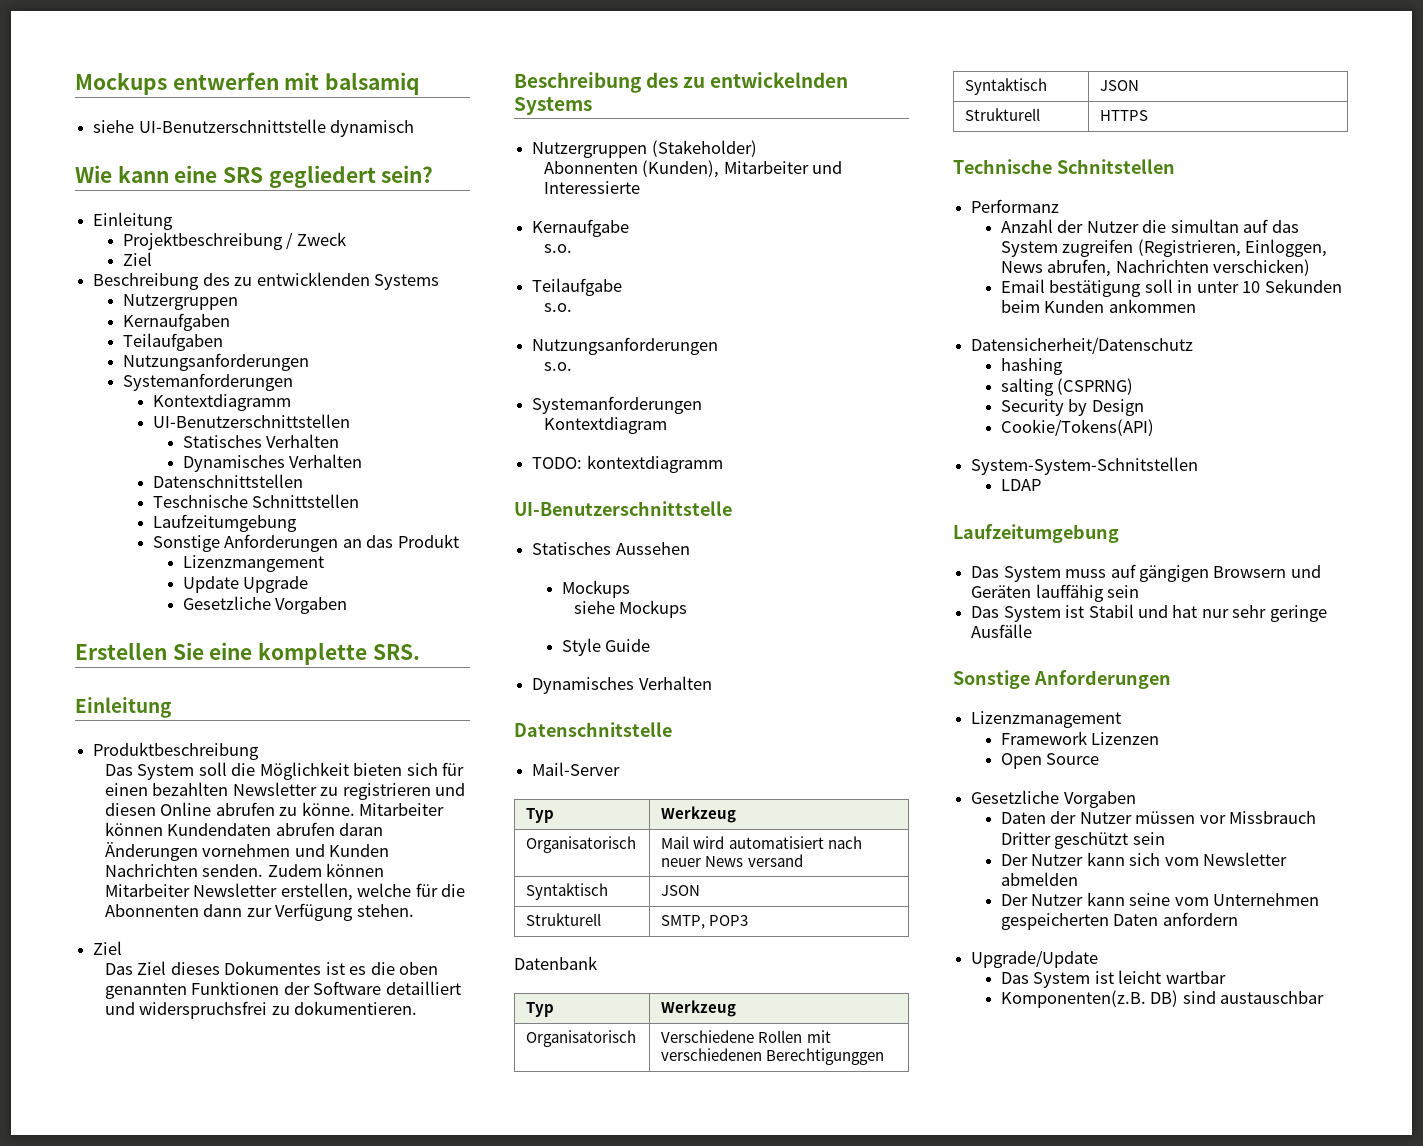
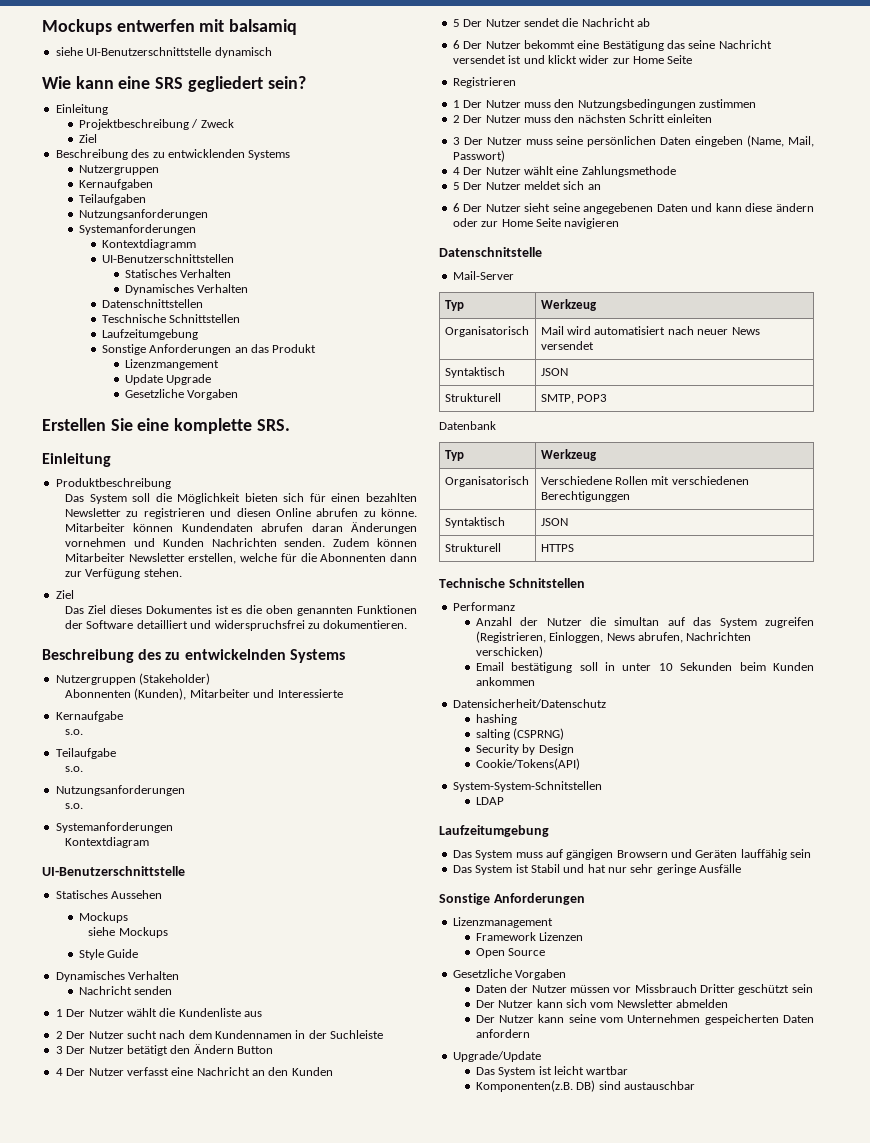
- TODO: kontextdiagramm
+ Nachricht senden
+ 1 Der Nutzer wählt die Kundenliste aus
+ 2 Der Nutzer sucht nach dem Kundennamen in der Suchleiste
+ 3 Der Nutzer betätigt den Ändern Button
+ 4 Der Nutzer verfasst eine Nachricht an den Kunden
+ 5 Der Nutzer sendet die Nachricht ab
+ 6 Der Nutzer bekommt eine Bestätigung das seine Nachricht versendet ist und klickt wider zur Home Seite
+ Registrieren
+ 1 Der Nutzer muss den Nutzungsbedingungen zustimmen
+ 2 Der Nutzer muss den nächsten Schritt einleiten
+ 3 Der Nutzer muss seine persönlichen Daten eingeben (Name, Mail, Passwort)
+ 4 Der Nutzer wählt eine Zahlungsmethode
+ 5 Der Nutzer meldet sich an
+ 6 Der Nutzer sieht seine angegebenen Daten und kann diese ändern oder zur Home Seite navigieren
- Organisatorisch | Mail wird automatisiert nach neuer News versand
+ Organisatorisch | Mail wird automatisiert nach neuer News versendet

